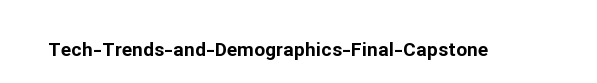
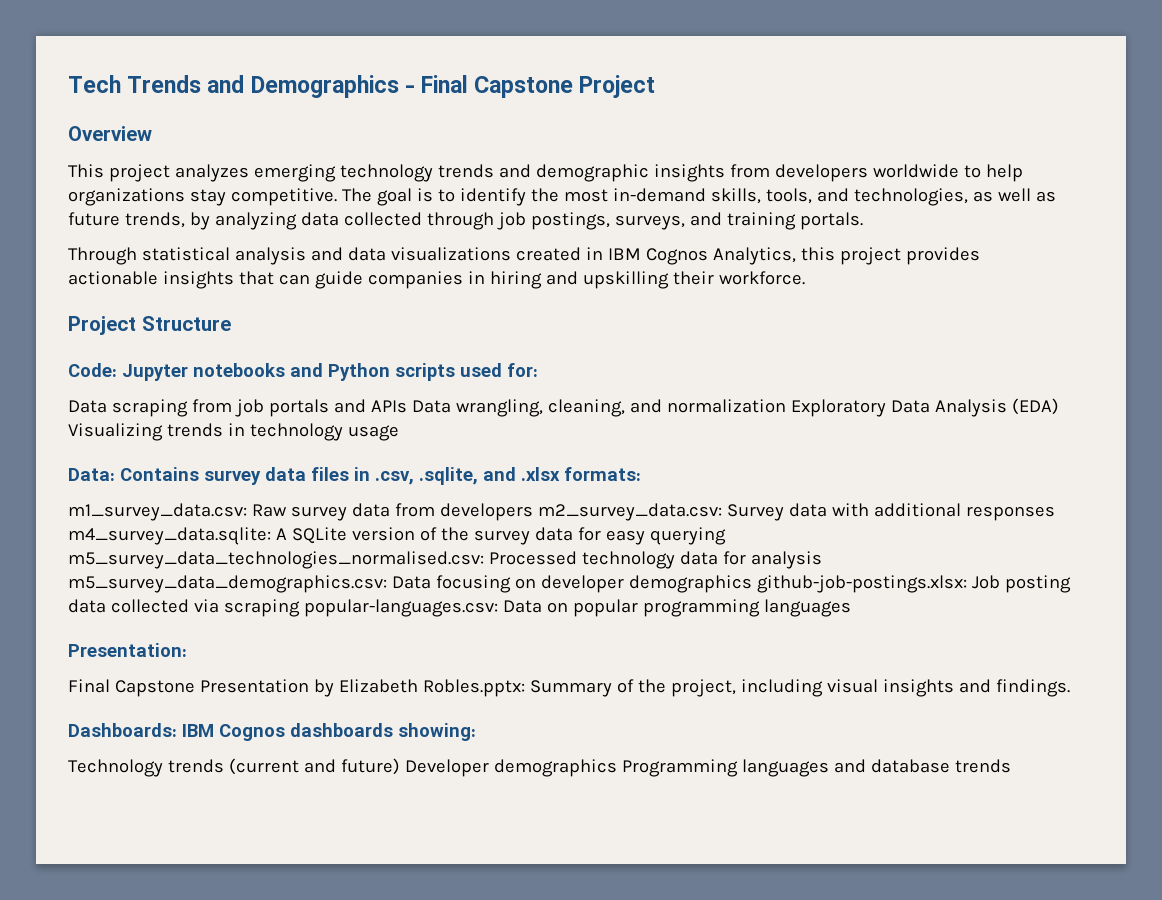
- Tech-Trends-and-Demographics-Final-Capstone
+ Tech Trends and Demographics - Final Capstone Project
+ Overview
+ This project analyzes emerging technology trends and demographic insights from developers worldwide to help organizations stay competitive. The goal is to identify the most in-demand skills, tools, and technologies, as well as future trends, by analyzing data collected through job postings, surveys, and training portals.
+ Through statistical analysis and data visualizations created in IBM Cognos Analytics, this project provides actionable insights that can guide companies in hiring and upskilling their workforce.
+ Project Structure
+ Code: Jupyter notebooks and Python scripts used for:
+ Data scraping from job portals and APIs Data wrangling, cleaning, and normalization Exploratory Data Analysis (EDA) Visualizing trends in technology usage
+ Data: Contains survey data files in .csv, .sqlite, and .xlsx formats:
+ m1_survey_data.csv: Raw survey data from developers m2_survey_data.csv: Survey data with additional responses m4_survey_data.sqlite: A SQLite version of the survey data for easy querying m5_survey_data_technologies_normalised.csv: Processed technology data for analysis m5_survey_data_demographics.csv: Data focusing on developer demographics github-job-postings.xlsx: Job posting data collected via scraping popular-languages.csv: Data on popular programming languages
+ Presentation:
+ Final Capstone Presentation by Elizabeth Robles.pptx: Summary of the project, including visual insights and findings.
+ Dashboards: IBM Cognos dashboards showing:
+ Technology trends (current and future) Developer demographics Programming languages and database trends

